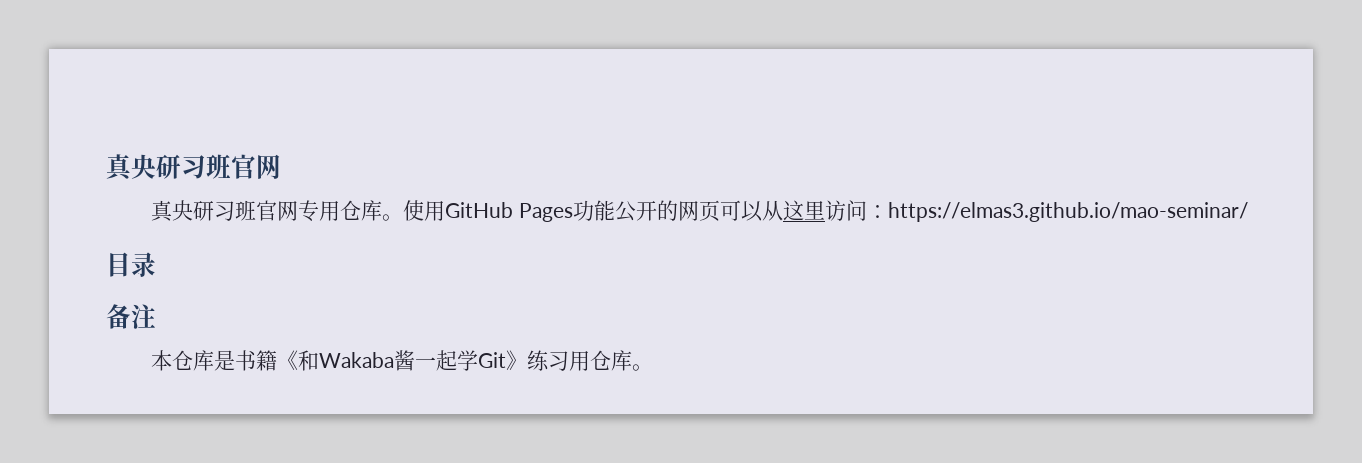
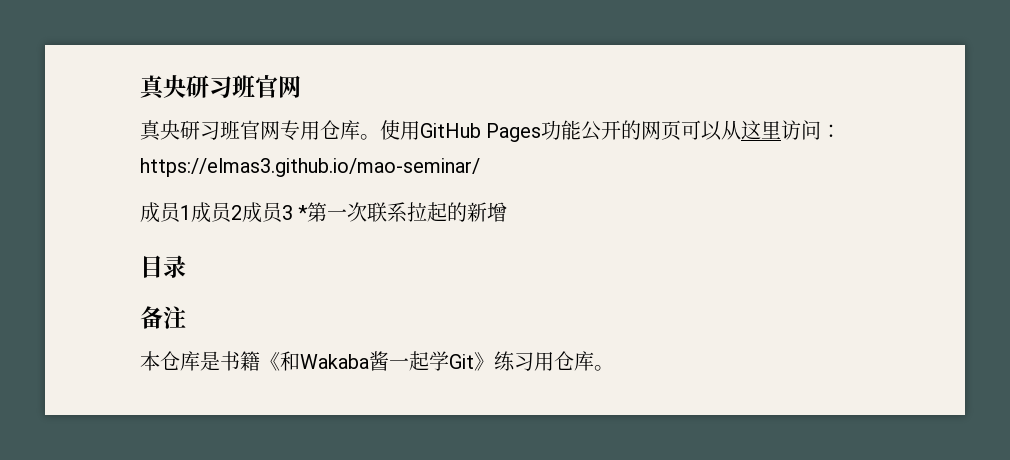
+ 成员1成员2成员3 *第一次联系拉起的新增

